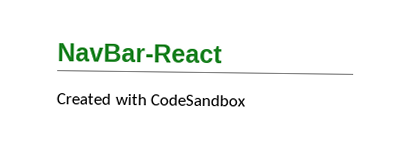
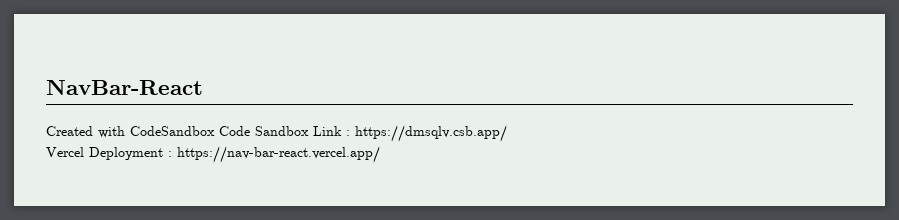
- Created with CodeSandbox
+ Created with CodeSandbox Code Sandbox Link : https://dmsqlv.csb.app/
+ Vercel Deployment : https://nav-bar-react.vercel.app/

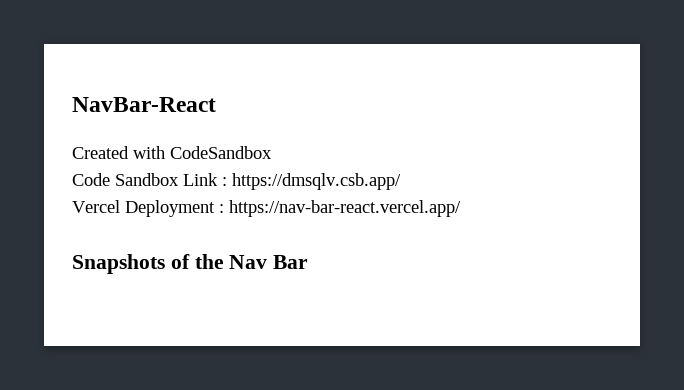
- Created with CodeSandbox Code Sandbox Link : https://dmsqlv.csb.app/
+ Created with CodeSandbox
+ Code Sandbox Link : https://dmsqlv.csb.app/
+ Snapshots of the Nav Bar

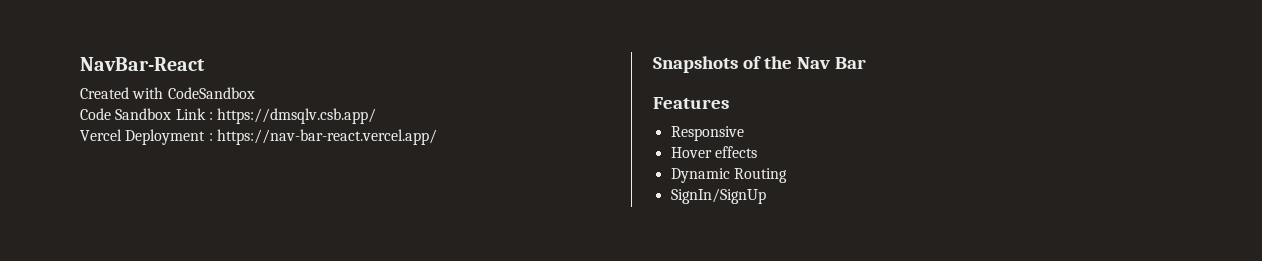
+ Features
+ Responsive
+ Hover effects
+ Dynamic Routing
+ SignIn/SignUp

